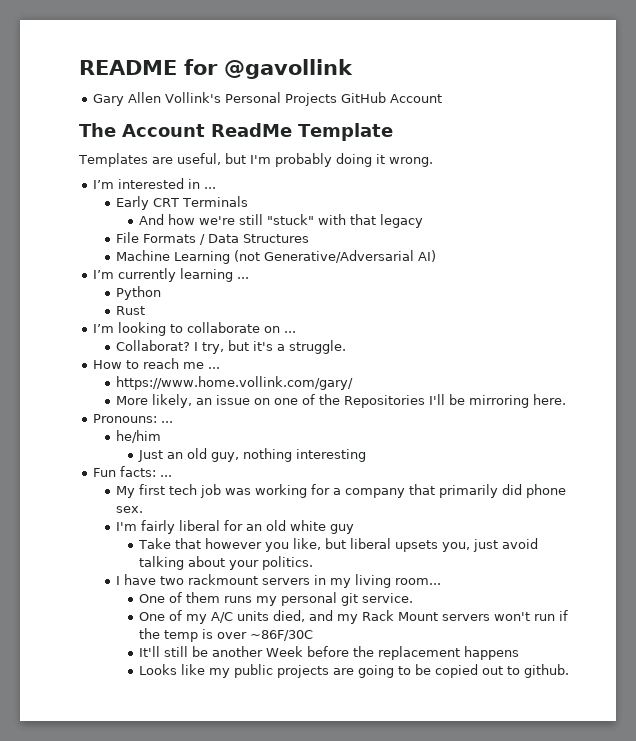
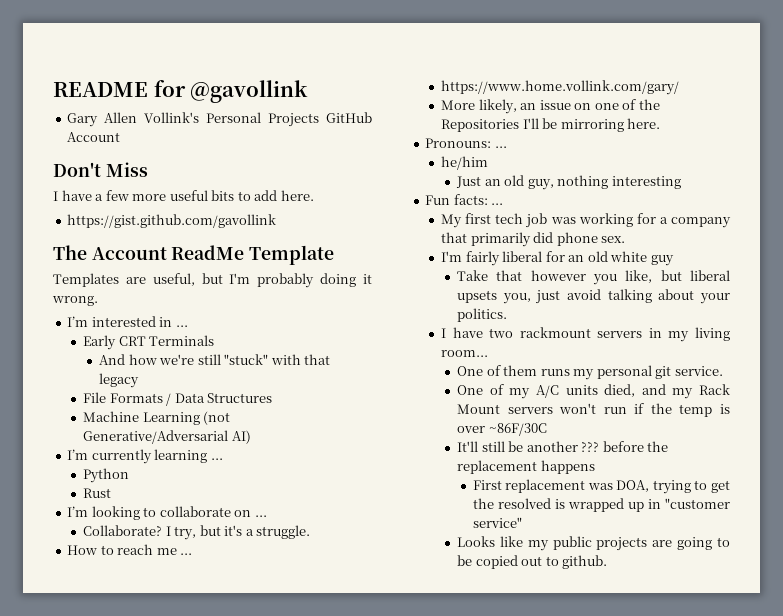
+ Don't Miss
+ I have a few more useful bits to add here.
+ https://gist.github.com/gavollink
- Collaborat?
+ Collaborate?
- It'll still be another Week before the replacement happens
+ It'll still be another ??? before the replacement happens
+ First replacement was DOA, trying to get the resolved is wrapped up in "customer service"

